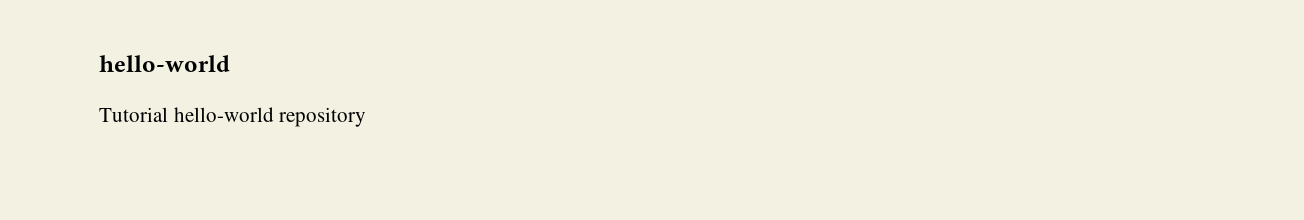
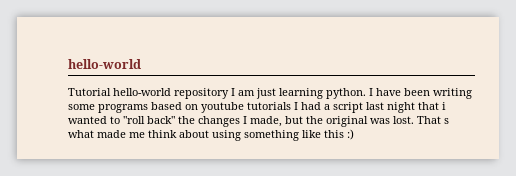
- Tutorial hello-world repository
+ Tutorial hello-world repository I am just learning python. I have been writing some programs based on youtube tutorials I had a script last night that i wanted to "roll back" the changes I made, but the original was lost. That s what made me think about using something like this :)

